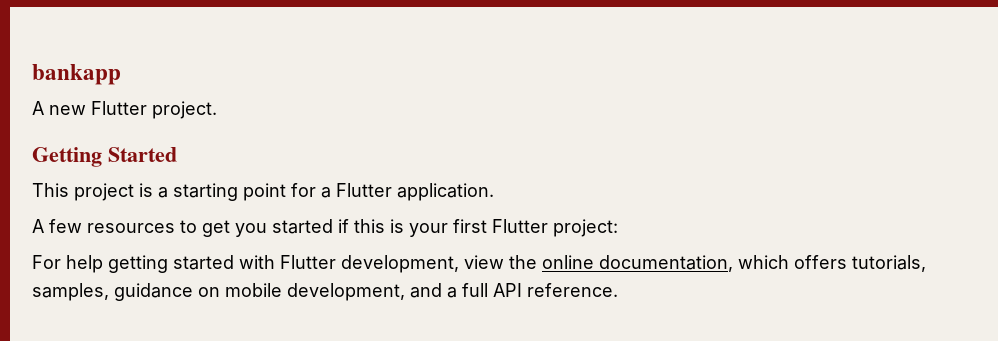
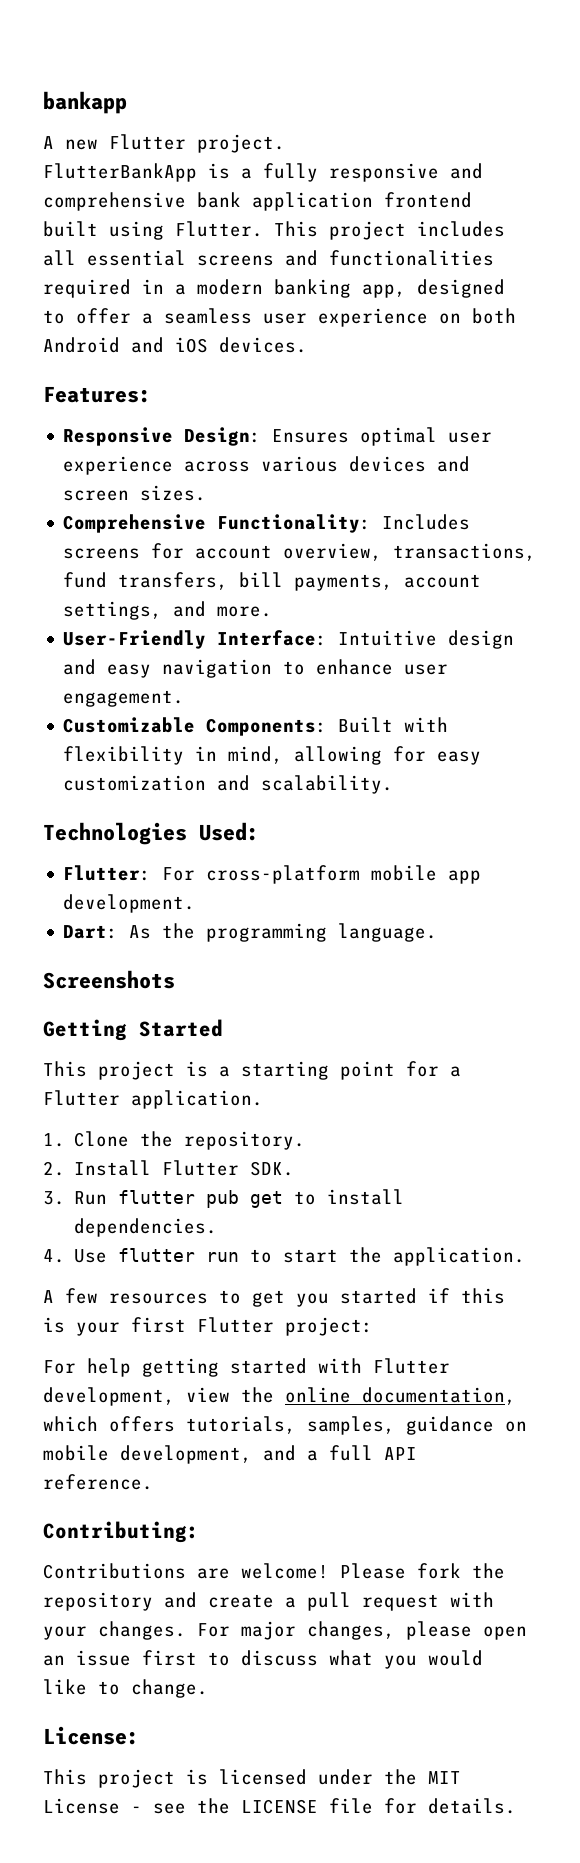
+ FlutterBankApp is a fully responsive and comprehensive bank application frontend built using Flutter. This project includes all essential screens and functionalities required in a modern banking app, designed to offer a seamless user experience on both Android and iOS devices.
+ Features:
+ Responsive Design: Ensures optimal user experience across various devices and screen sizes.
+ Comprehensive Functionality: Includes screens for account overview, transactions, fund transfers, bill payments, account settings, and more.
+ User-Friendly Interface: Intuitive design and easy navigation to enhance user engagement.
+ Customizable Components: Built with flexibility in mind, allowing for easy customization and scalability.
+ Technologies Used:
+ Flutter: For cross-platform mobile app development.
+ Dart: As the programming language.
+ Screenshots
+ 1. Clone the repository.
+ 2. Install Flutter SDK.
+ 3. Run flutter pub get to install dependencies.
+ 4. Use flutter run to start the application.
+ Contributing:
+ Contributions are welcome! Please fork the repository and create a pull request with your changes. For major changes, please open an issue first to discuss what you would like to change.
+ License:
+ This project is licensed under the MIT License - see the LICENSE file for details.

